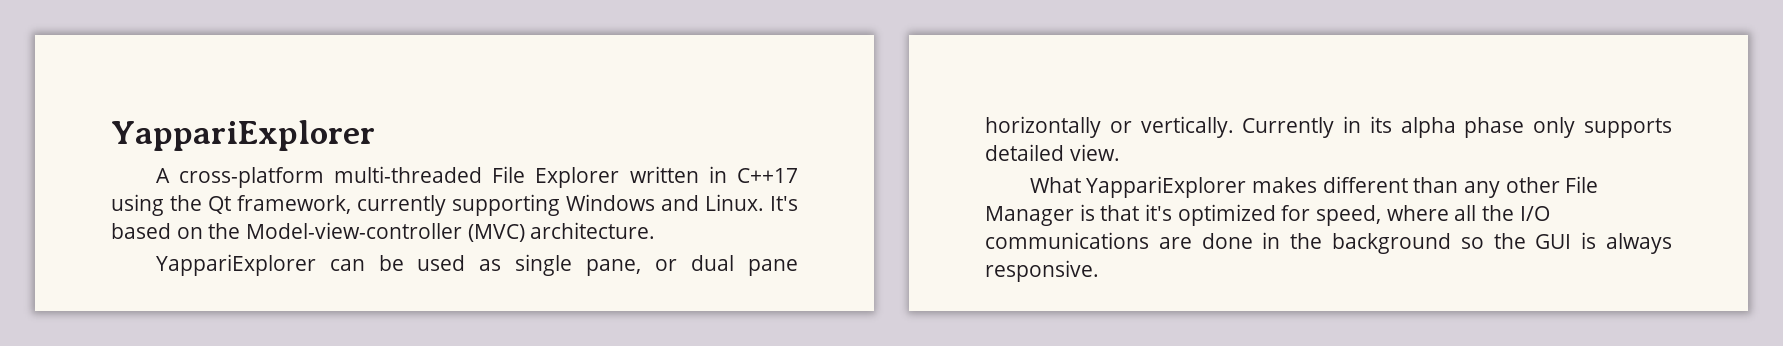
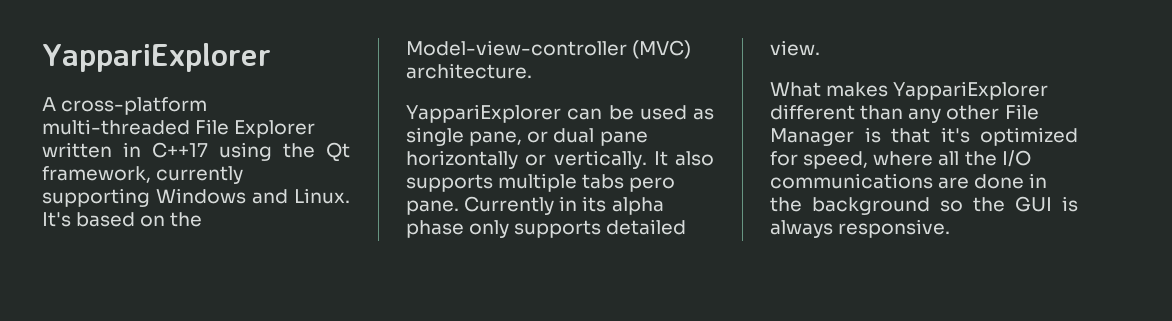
+ It also supports multiple tabs pero pane.
- What YappariExplorer makes different than any other File Manager is that it's optimized for speed, where all the I/O communications are done in the background so the GUI is always responsive.
+ What makes YappariExplorer different than any other File Manager is that it's optimized for speed, where all the I/O communications are done in the background so the GUI is always responsive.

